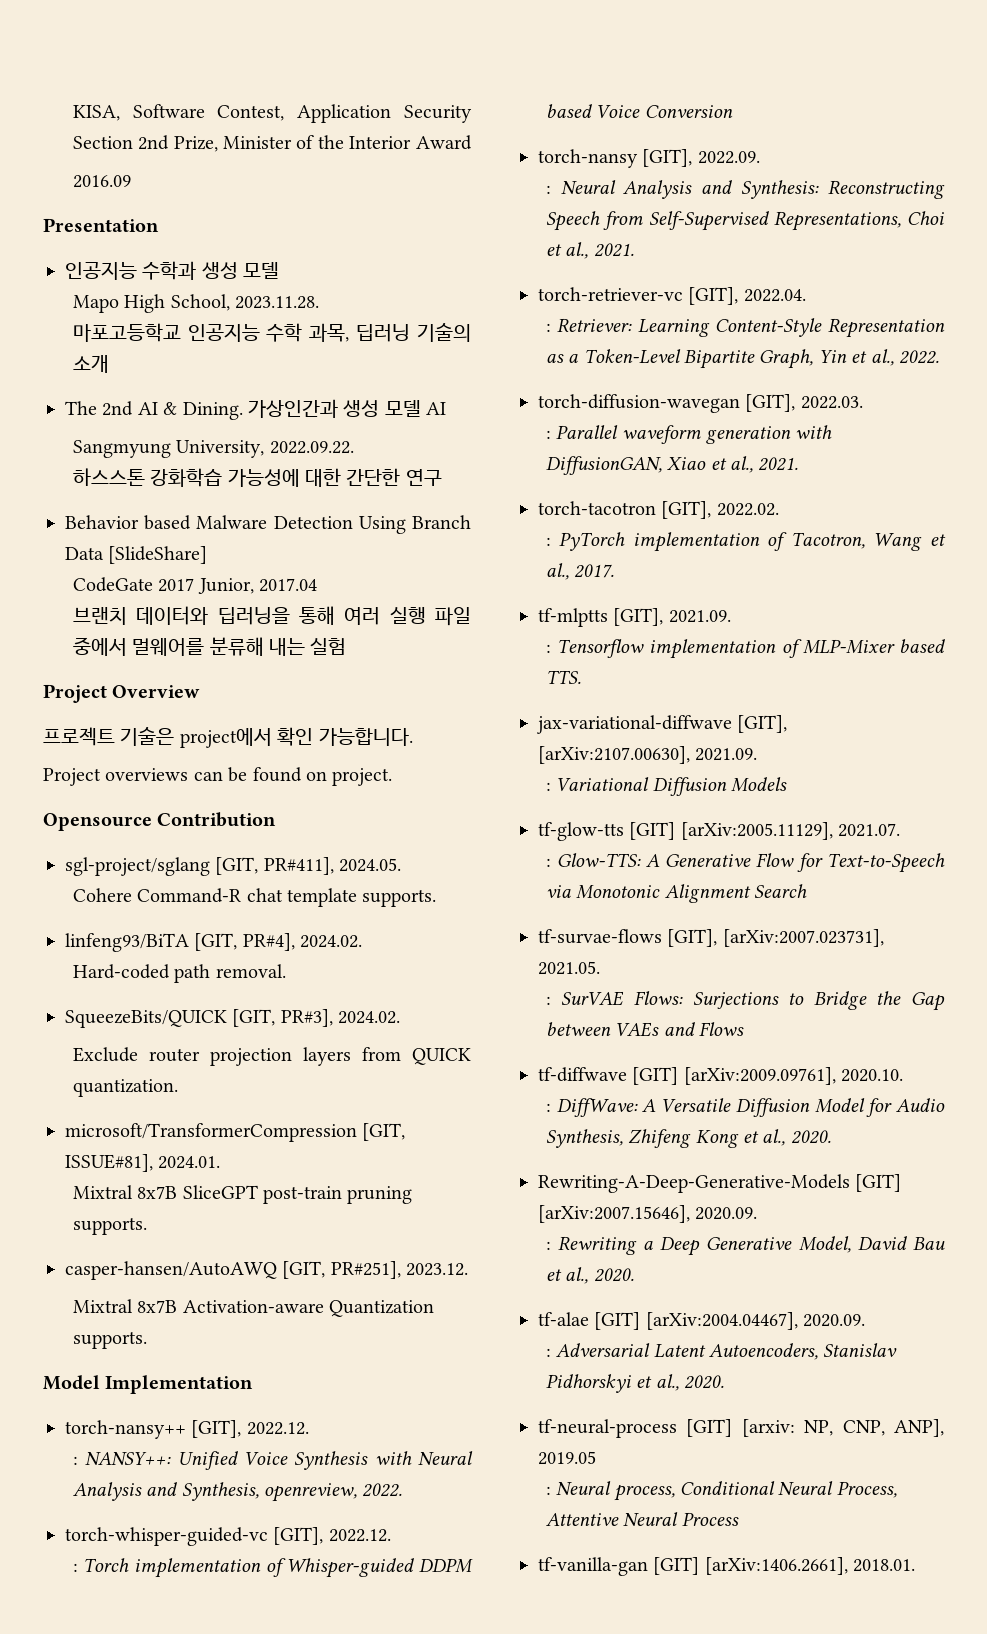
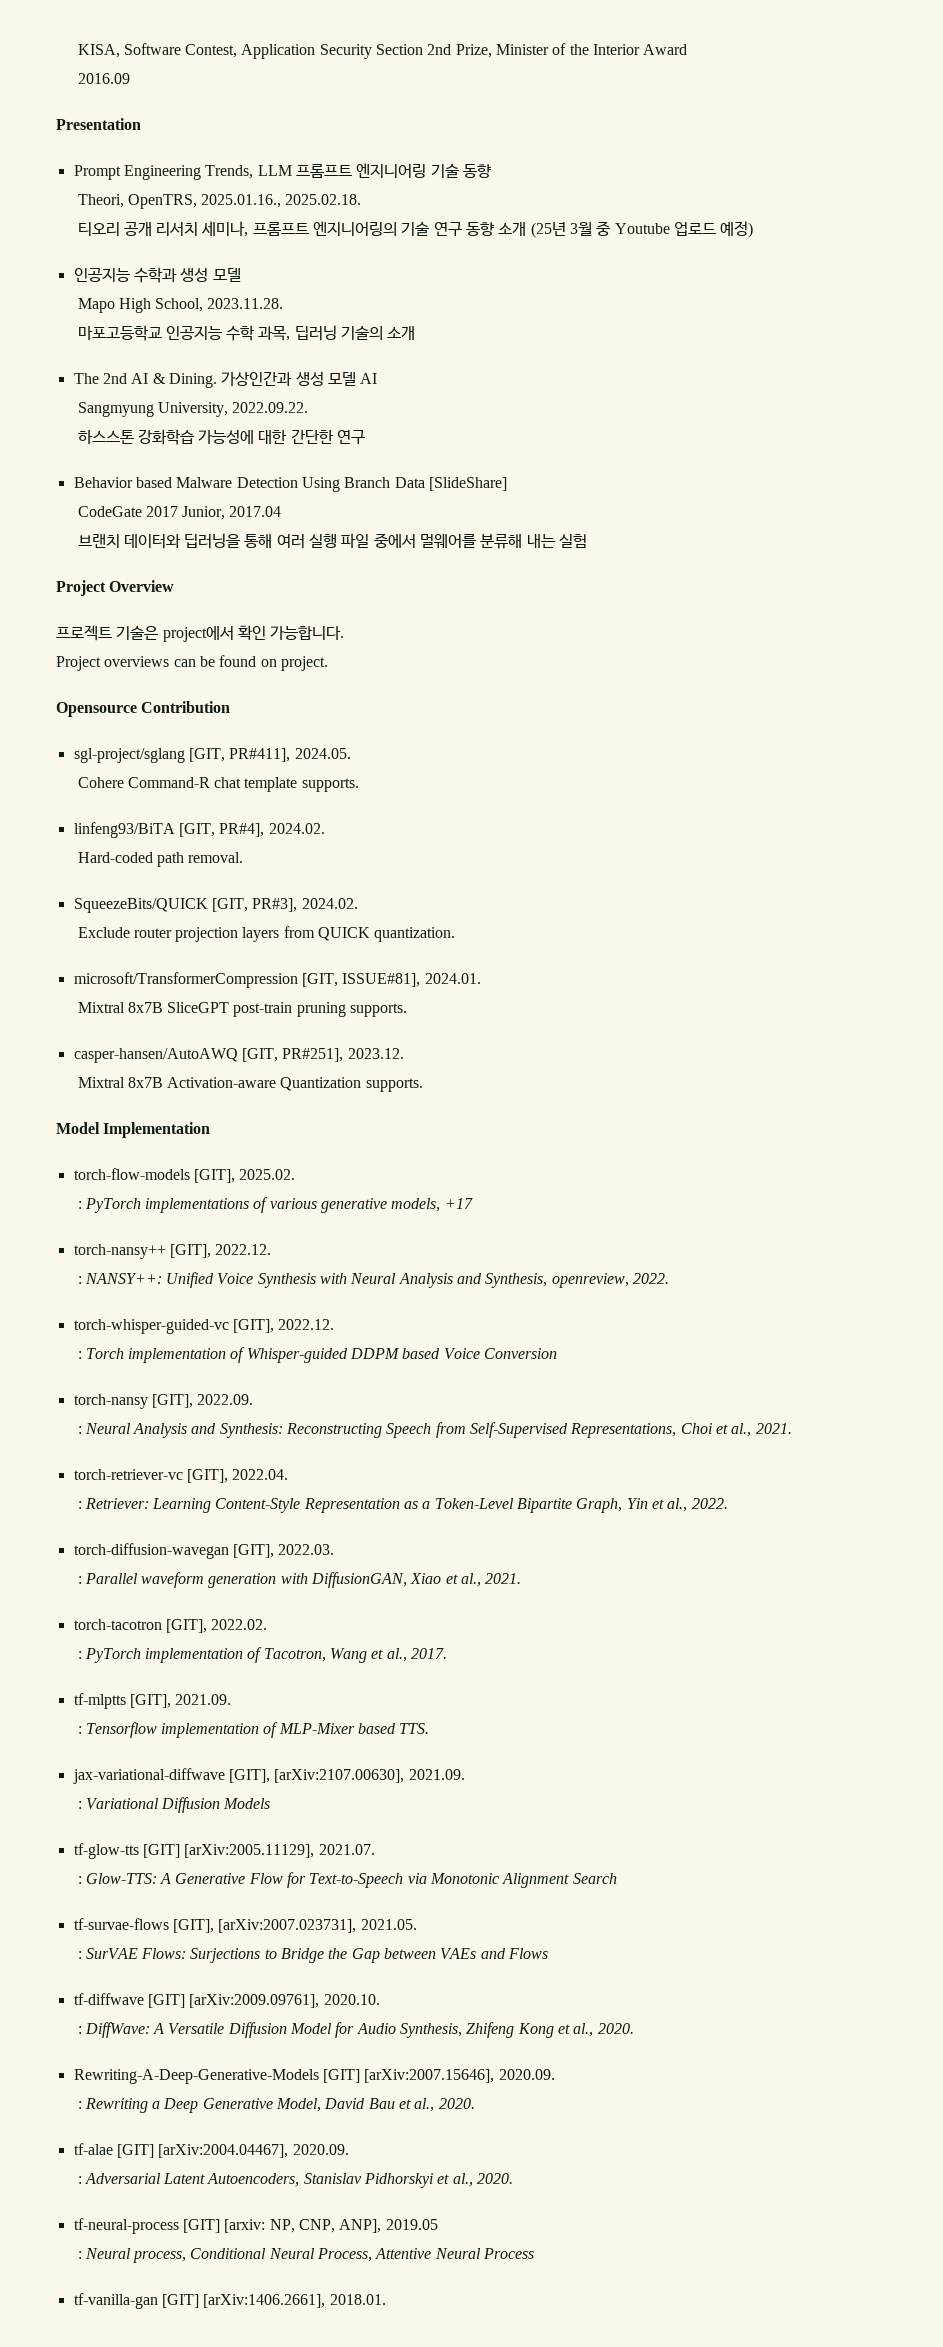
+ Prompt Engineering Trends, LLM 프롬프트 엔지니어링 기술 동향
+ Theori, OpenTRS, 2025.01.16., 2025.02.18.
+ 티오리 공개 리서치 세미나, 프롬프트 엔지니어링의 기술 연구 동향 소개 (25년 3월 중 Youtube 업로드 예정)
+ torch-flow-models [GIT], 2025.02.
+ : PyTorch implementations of various generative models, +17

